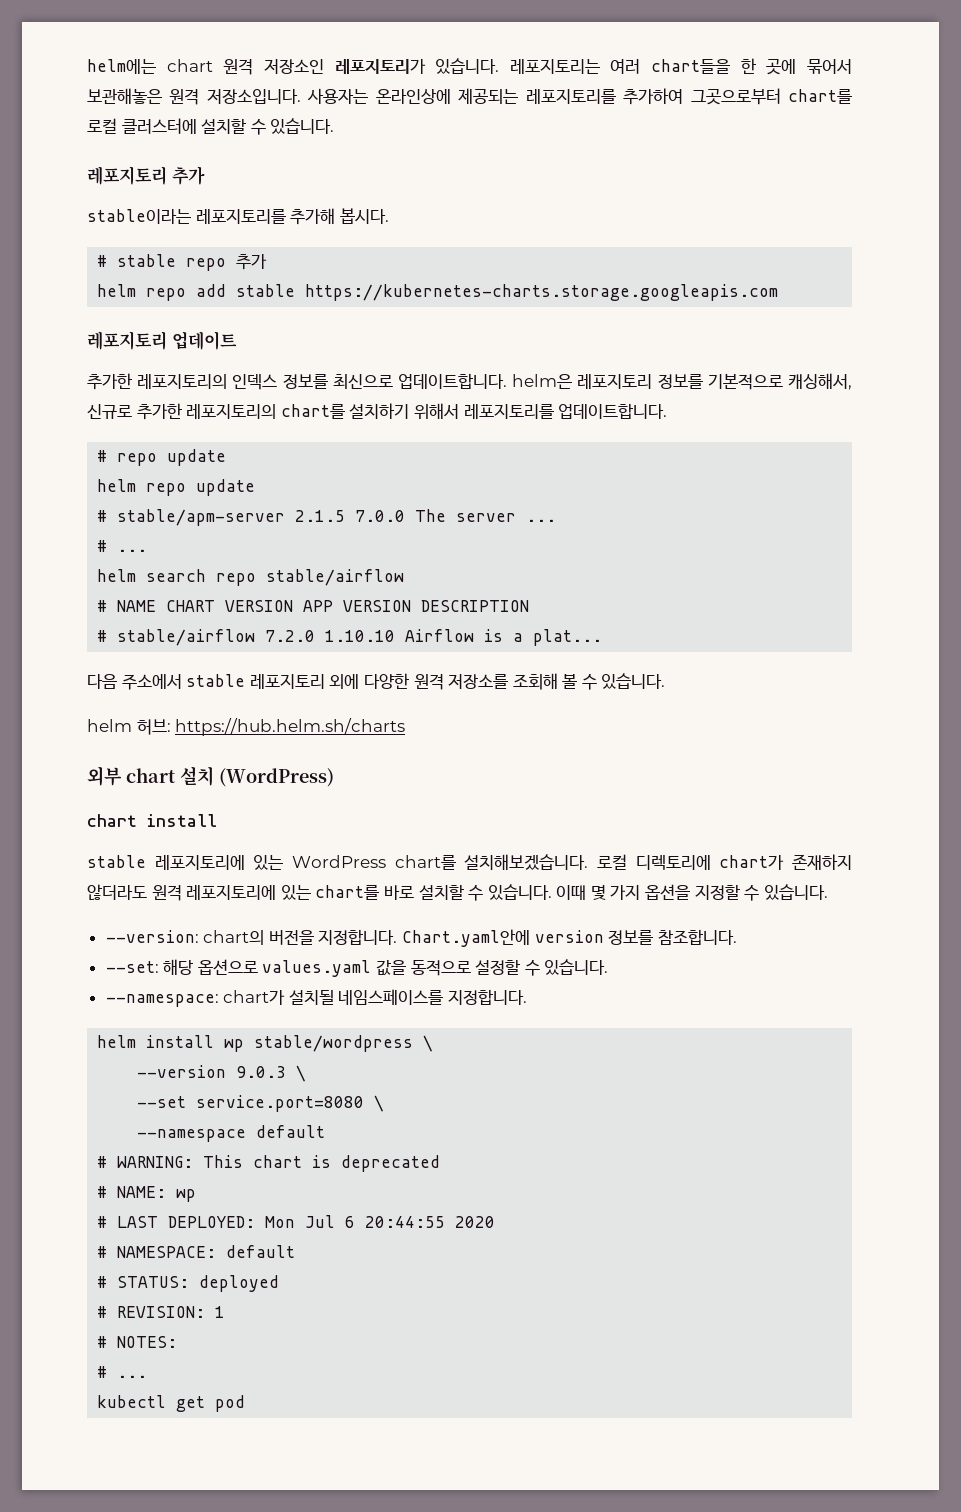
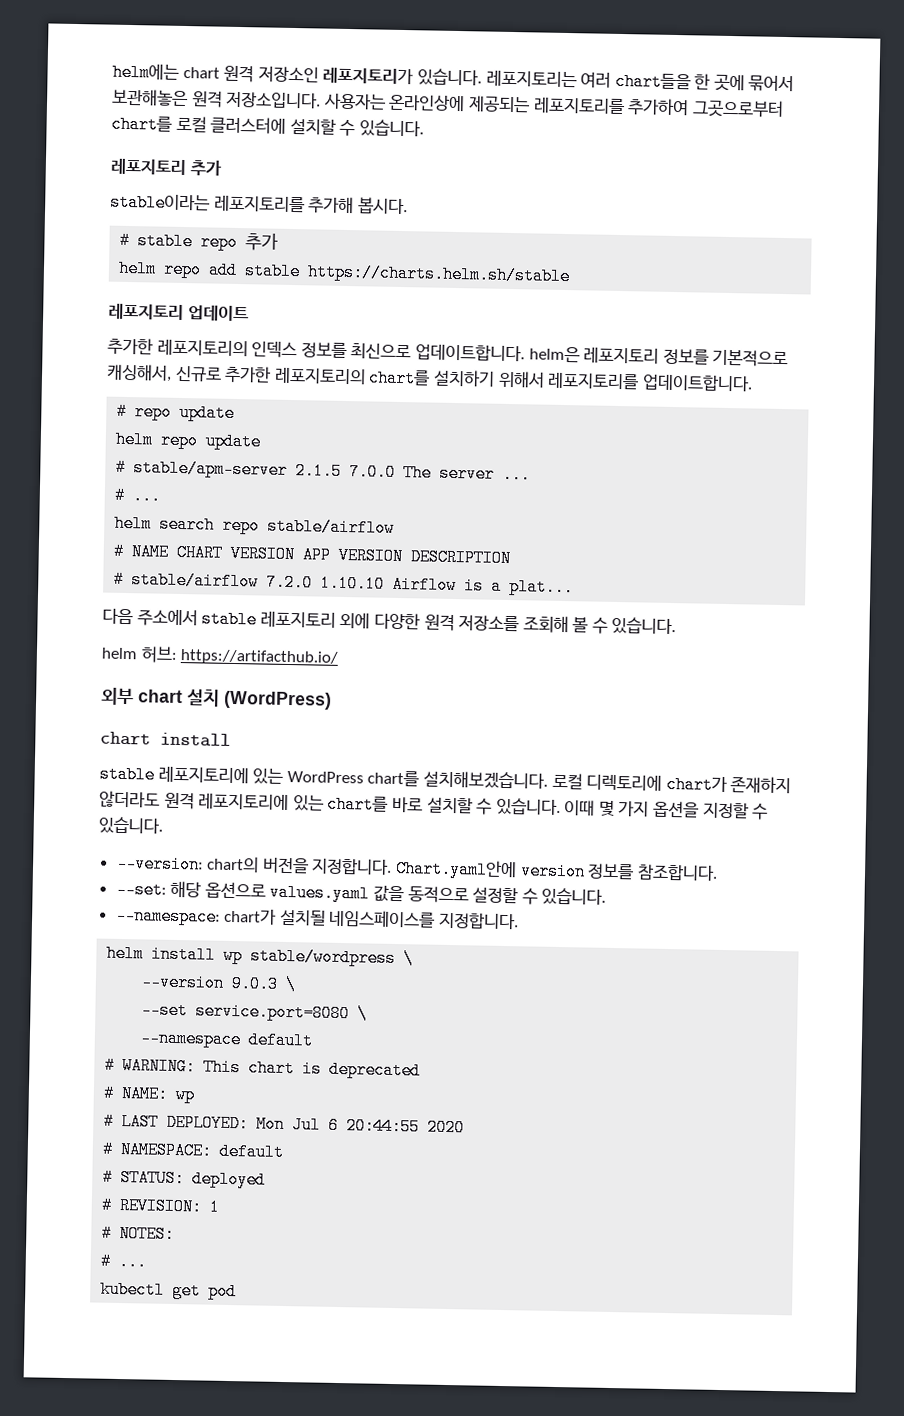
- helm repo add stable https://kubernetes-charts.storage.googleapis.com
+ helm repo add stable https://charts.helm.sh/stable
- helm 허브: https://hub.helm.sh/charts
+ helm 허브: https://artifacthub.io/

